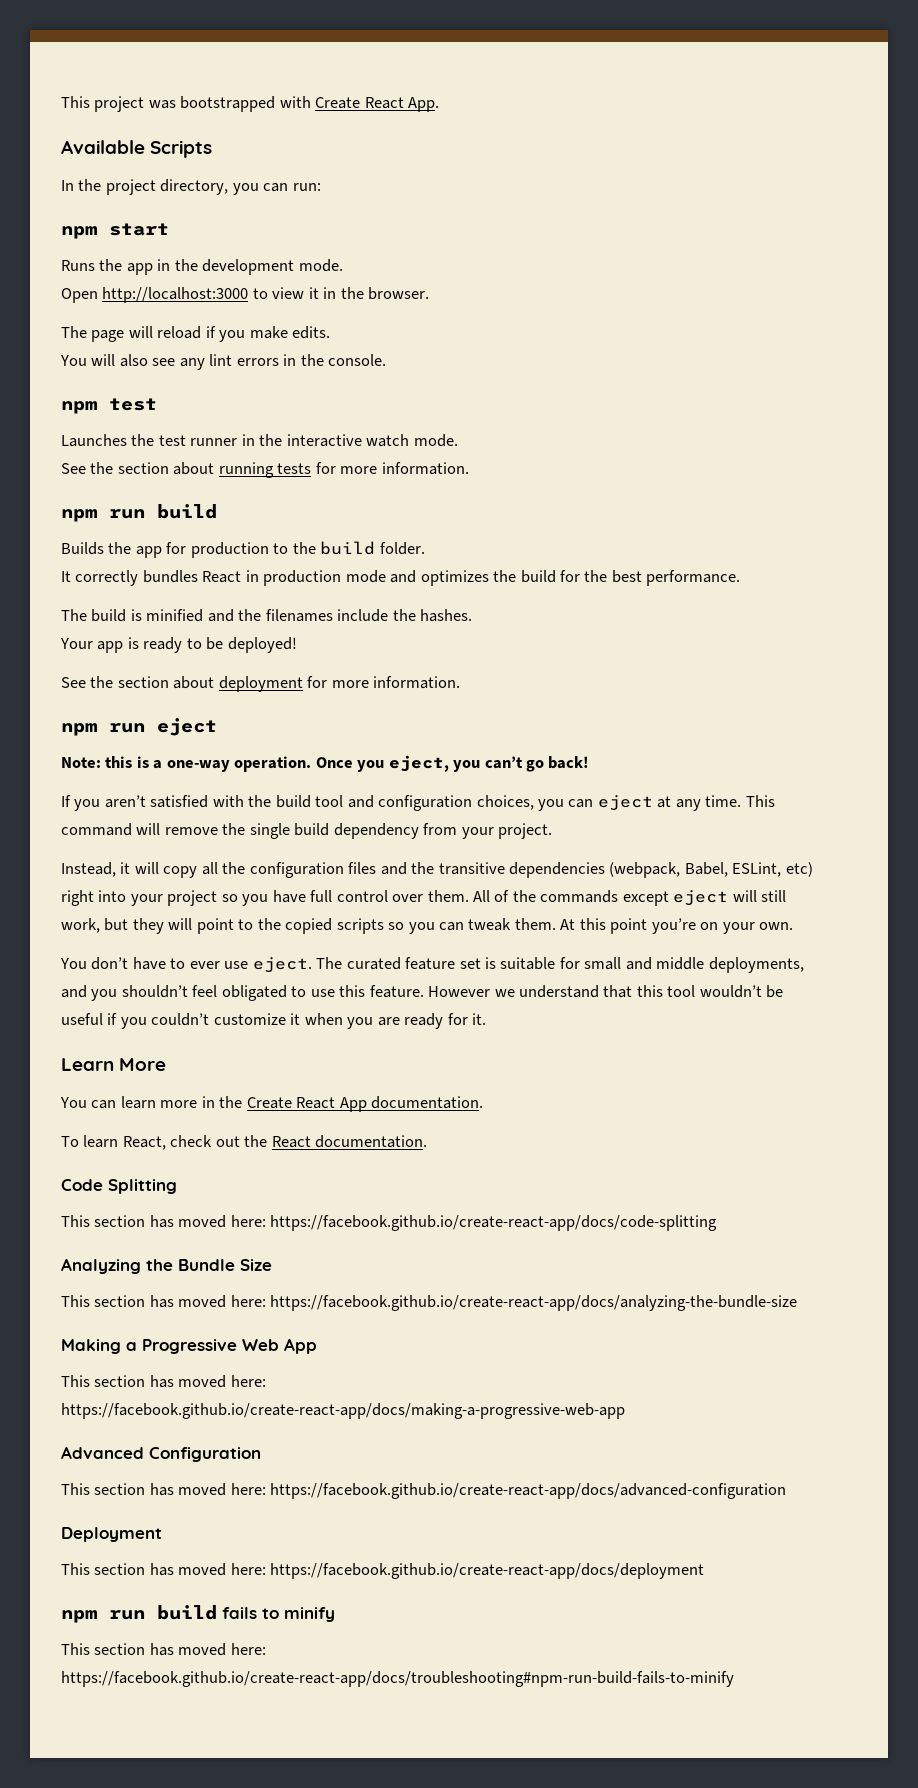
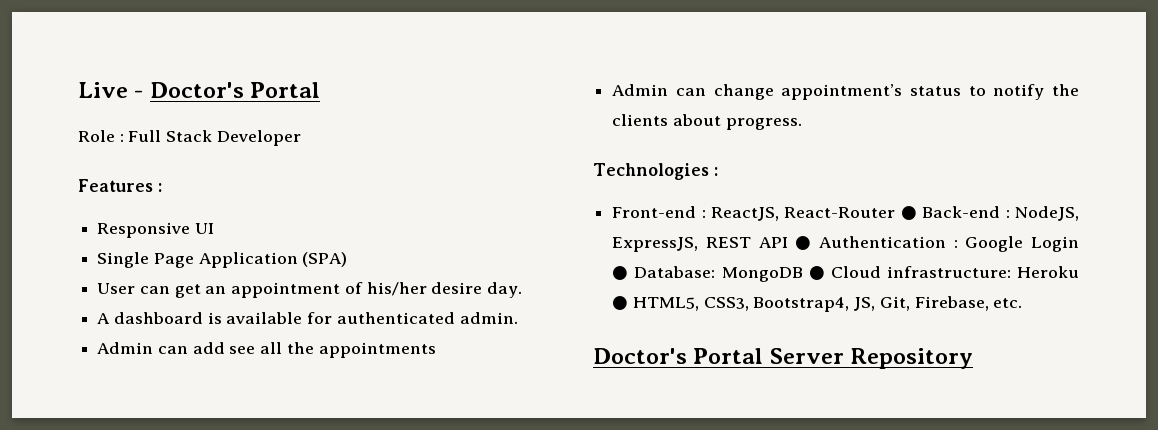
- This project was bootstrapped with Create React App.
- Available Scripts
- In the project directory, you can run:
- npm start
- Runs the app in the development mode.
- Open http://localhost:3000 to view it in the browser.
- The page will reload if you make edits.
- You will also see any lint errors in the console.
- npm test
- Launches the test runner in the interactive watch mode.
- See the section about running tests for more information.
- npm run build
- Builds the app for production to the build folder.
- It correctly bundles React in production mode and optimizes the build for the best performance.
- The build is minified and the filenames include the hashes.
- Your app is ready to be deployed!
- See the section about deployment for more information.
- npm run eject
- Note: this is a one-way operation. Once you eject, you can’t go back!
- If you aren’t satisfied with the build tool and configuration choices, you can eject at any time. This command will remove the single build dependency from your project.
- Instead, it will copy all the configuration files and the transitive dependencies (webpack, Babel, ESLint, etc) right into your project so you have full control over them. All of the commands except eject will still work, but they will point to the copied scripts so you can tweak them. At this point you’re on your own.
- You don’t have to ever use eject. The curated feature set is suitable for small and middle deployments, and you shouldn’t feel obligated to use this feature. However we understand that this tool wouldn’t be useful if you couldn’t customize it when you are ready for it.
- Learn More
- You can learn more in the Create React App documentation.
- To learn React, check out the React documentation.
- Code Splitting
- This section has moved here: https://facebook.github.io/create-react-app/docs/code-splitting
- Analyzing the Bundle Size
- This section has moved here: https://facebook.github.io/create-react-app/docs/analyzing-the-bundle-size
- Making a Progressive Web App
- This section has moved here: https://facebook.github.io/create-react-app/docs/making-a-progressive-web-app
- Advanced Configuration
- This section has moved here: https://facebook.github.io/create-react-app/docs/advanced-configuration
- Deployment
- This section has moved here: https://facebook.github.io/create-react-app/docs/deployment
- npm run build fails to minify
- This section has moved here: https://facebook.github.io/create-react-app/docs/troubleshooting#npm-run-build-fails-to-minify
+ Live - Doctor's Portal
+ Role : Full Stack Developer
+ Features :
+ Responsive UI
+ Single Page Application (SPA)
+ User can get an appointment of his/her desire day.
+ A dashboard is available for authenticated admin.
+ Admin can add see all the appointments
+ Admin can change appointment’s status to notify the clients about progress.
+ Technologies :
+ Front-end : ReactJS, React-Router ● Back-end : NodeJS, ExpressJS, REST API ● Authentication : Google Login ● Database: MongoDB ● Cloud infrastructure: Heroku ● HTML5, CSS3, Bootstrap4, JS, Git, Firebase, etc.
+ Doctor's Portal Server Repository

